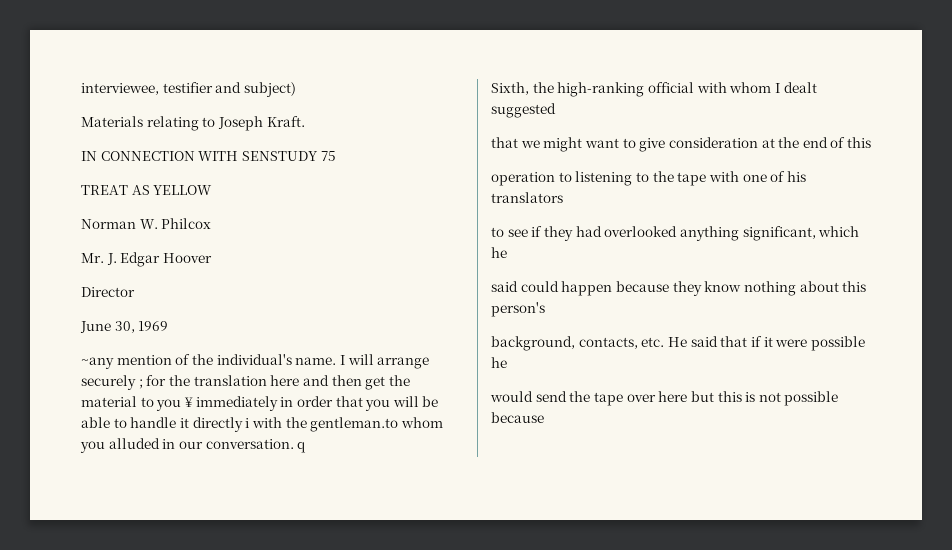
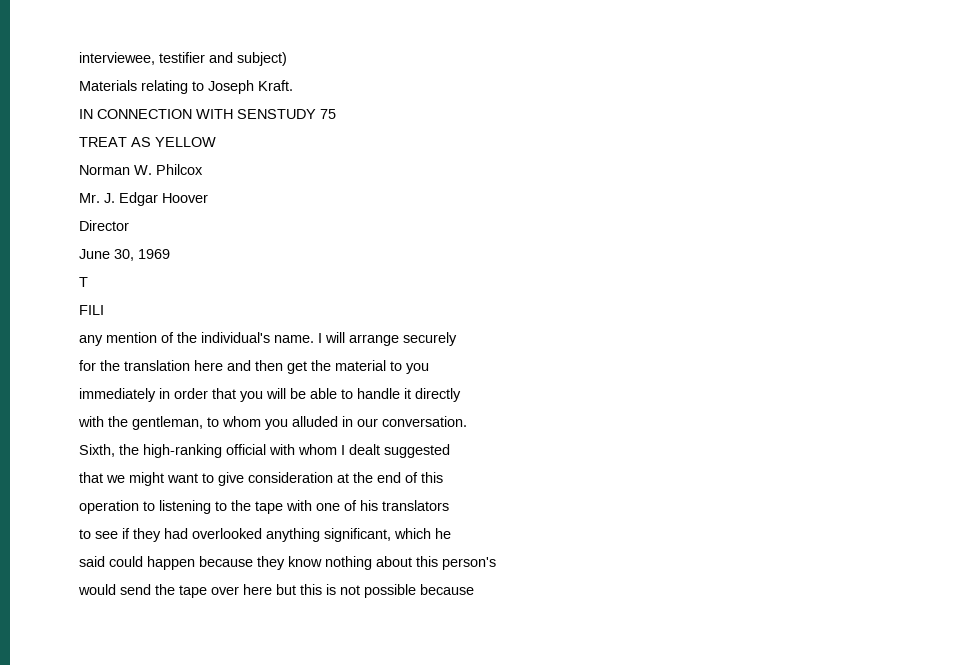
- ~any mention of the individual's name.
+ T
+ FILI
+ any mention of the individual's name.
- I will arrange securely ; for the translation here and then get the material to you ¥ immediately in order that you will be able to handle it directly i with the gentleman.to whom you alluded in our conversation. q
+ I will arrange securely
+ for the translation here and then get the material to you
+ immediately in order that you will be able to handle it directly
+ with the gentleman, to whom you alluded in our conversation.
- background, contacts, etc. He said that if it were possible he

